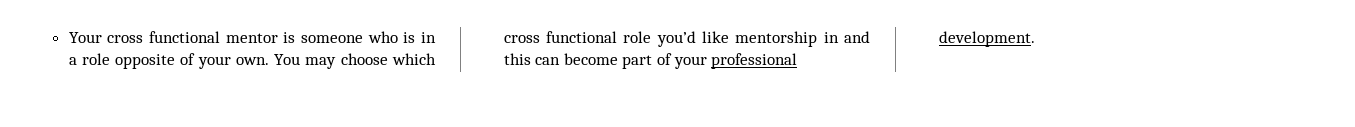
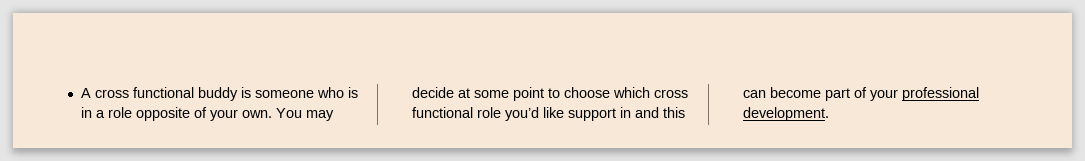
- Your cross functional mentor is someone who is in a role opposite of your own.
+ A cross functional buddy is someone who is in a role opposite of your own.
- You may choose which cross functional role you’d like mentorship in and this can become part of your professional development.
+ You may decide at some point to choose which cross functional role you’d like support in and this can become part of your professional development.

